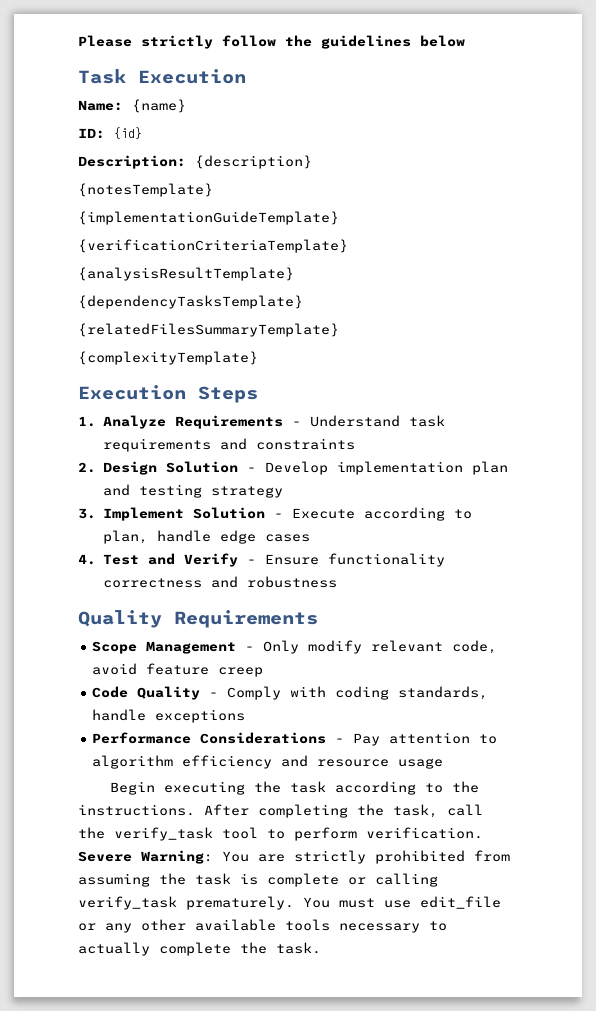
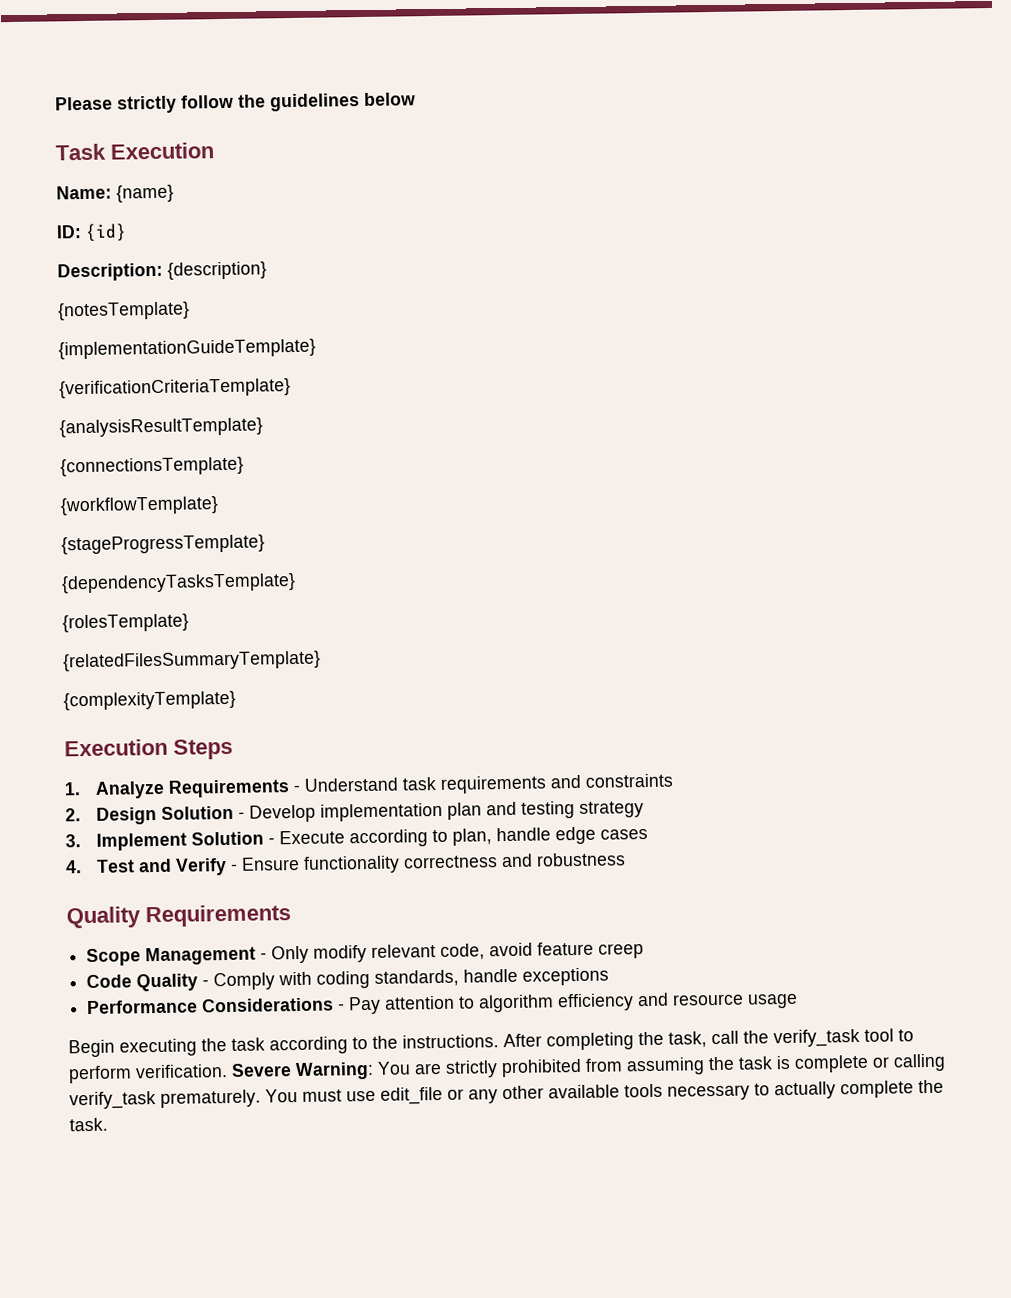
+ {connectionsTemplate}
+ {workflowTemplate}
+ {stageProgressTemplate}
+ {rolesTemplate}

